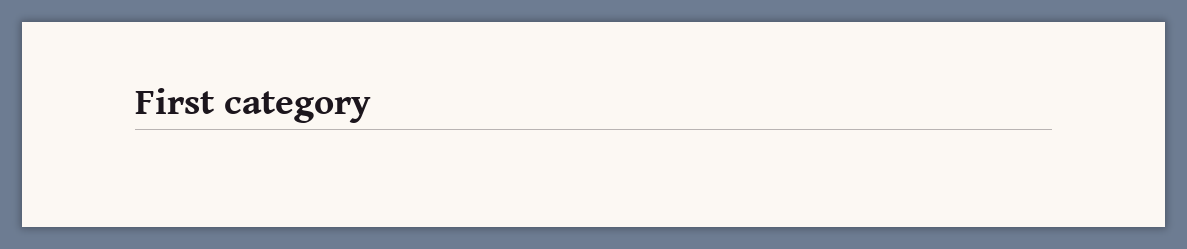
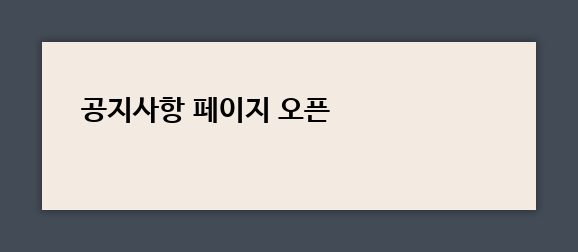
- First category
+ 공지사항 페이지 오픈

